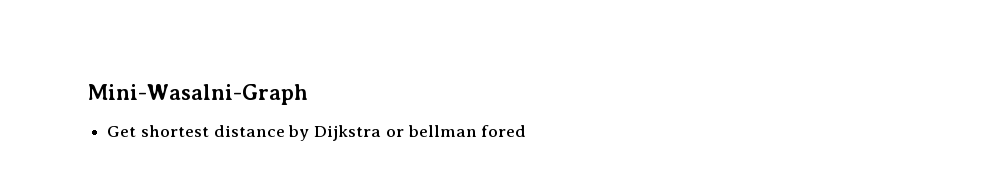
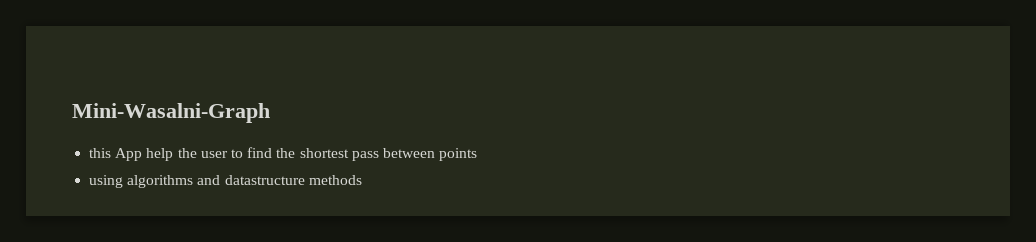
- Get shortest distance by Dijkstra or bellman fored
+ this App help the user to find the shortest pass between points
+ using algorithms and datastructure methods

